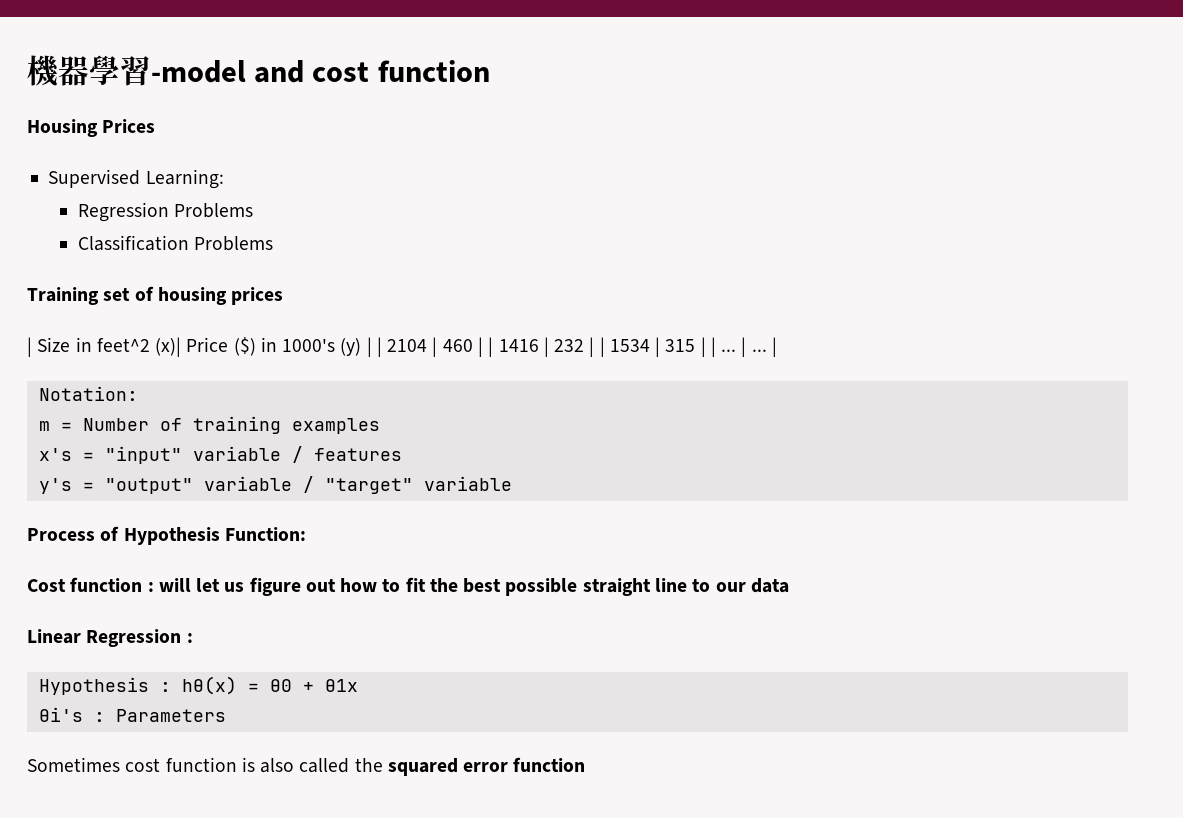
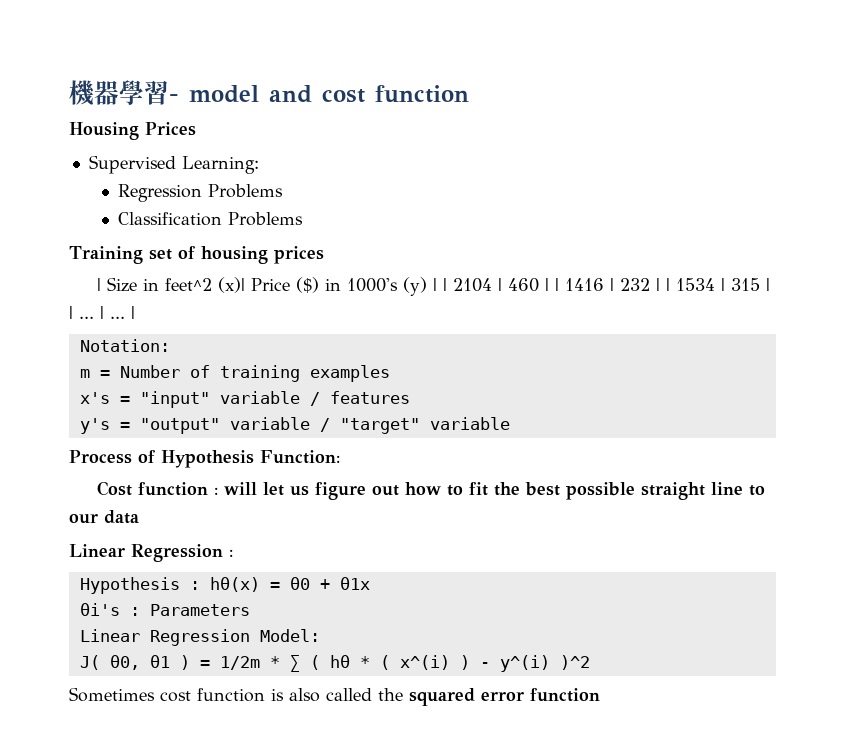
- 機器學習-model and cost function
+ 機器學習- model and cost function
+ Linear Regression Model:
+ J( θ0, θ1 ) = 1/2m * ∑ ( hθ * ( x^(i) ) - y^(i) )^2

